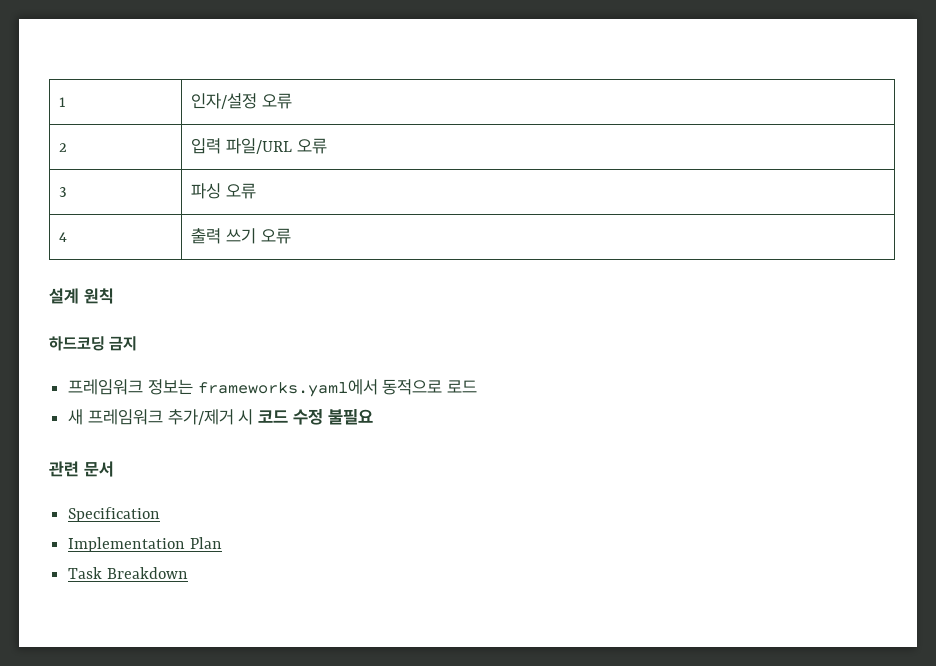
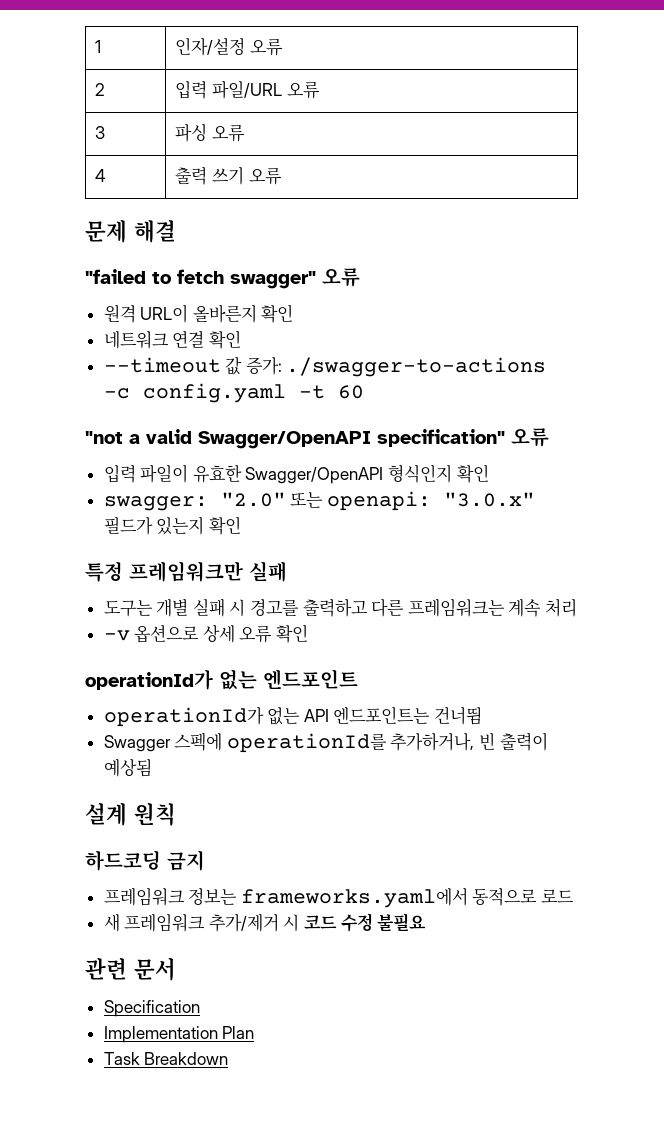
+ 문제 해결
+ "failed to fetch swagger" 오류
+ 원격 URL이 올바른지 확인
+ 네트워크 연결 확인
+ --timeout 값 증가: ./swagger-to-actions -c config.yaml -t 60
+ "not a valid Swagger/OpenAPI specification" 오류
+ 입력 파일이 유효한 Swagger/OpenAPI 형식인지 확인
+ swagger: "2.0" 또는 openapi: "3.0.x" 필드가 있는지 확인
+ 특정 프레임워크만 실패
+ 도구는 개별 실패 시 경고를 출력하고 다른 프레임워크는 계속 처리
+ -v 옵션으로 상세 오류 확인
+ operationId가 없는 엔드포인트
+ operationId가 없는 API 엔드포인트는 건너뜀
+ Swagger 스펙에 operationId를 추가하거나, 빈 출력이 예상됨

